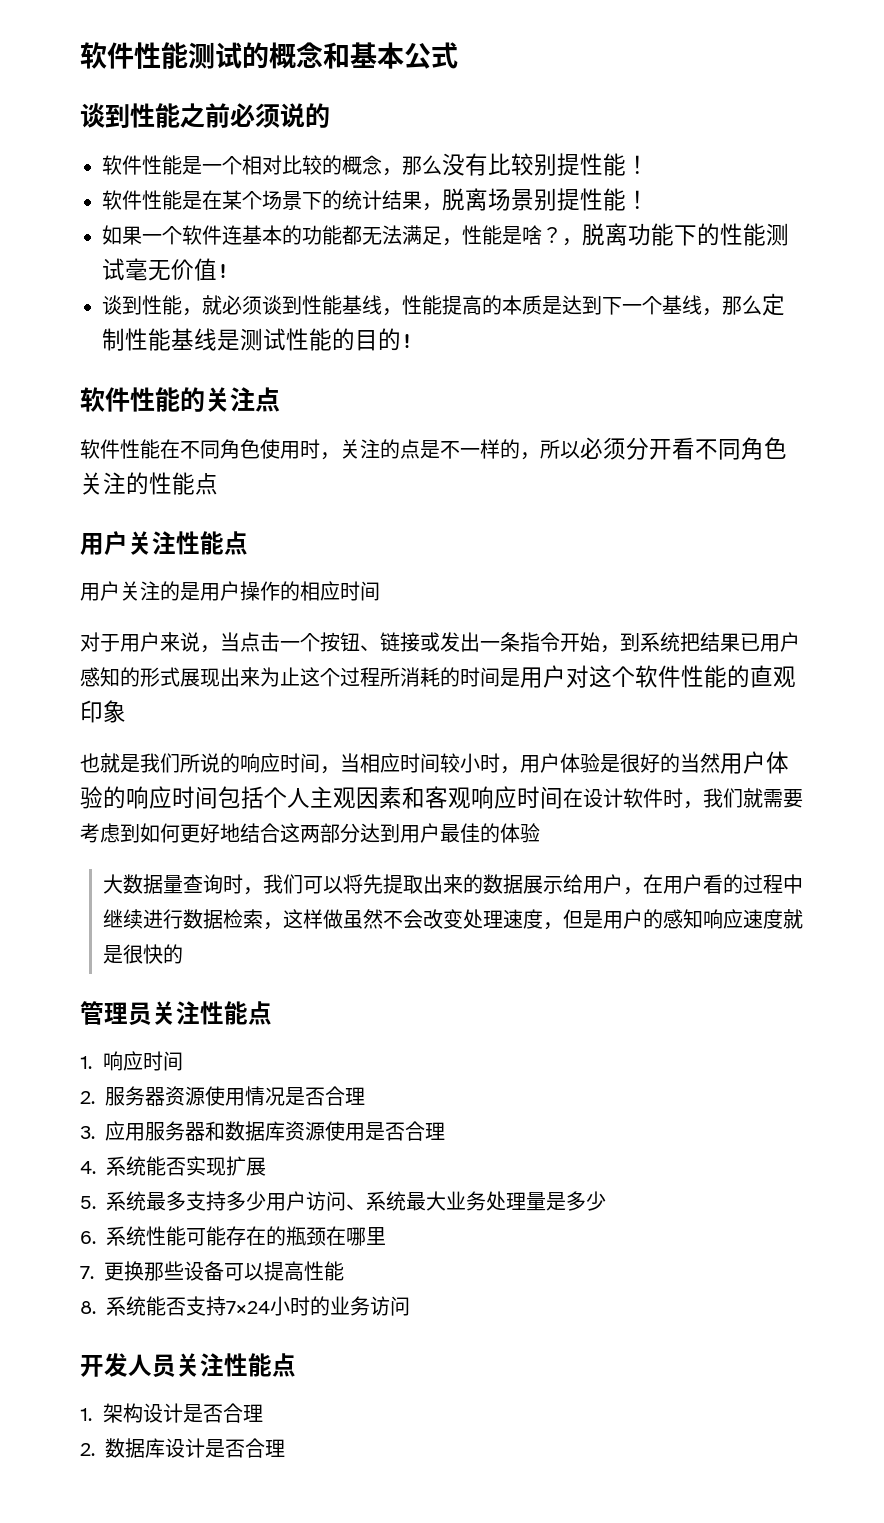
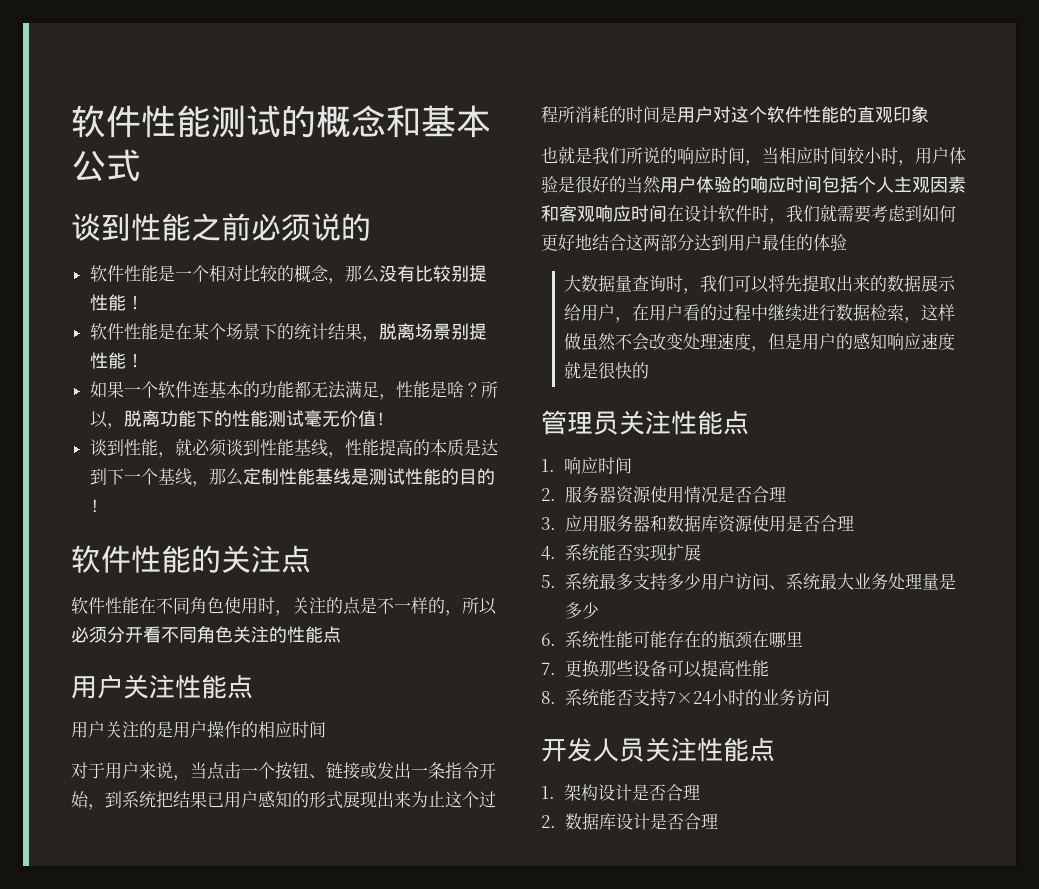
- ，脱离功能下的性能测试毫无价值!
+ 所以，脱离功能下的性能测试毫无价值!

